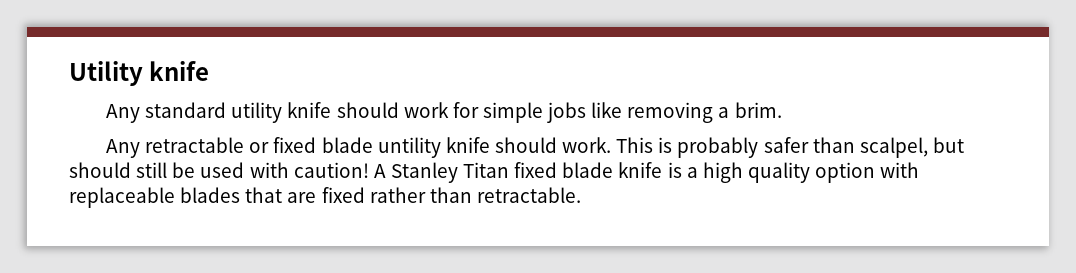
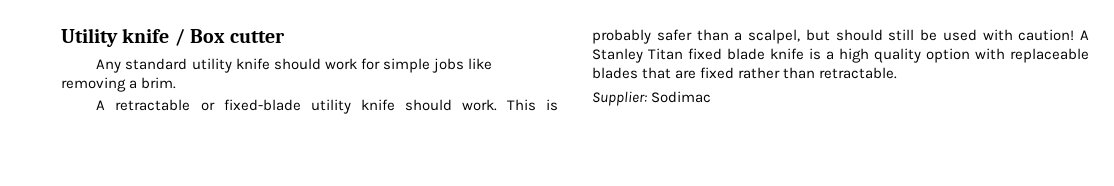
- Utility knife
+ Utility knife / Box cutter
- Any retractable or fixed blade untility knife should work.
+ A retractable or fixed-blade utility knife should work.
- This is probably safer than scalpel, but should still be used with caution!
+ This is probably safer than a scalpel, but should still be used with caution!
+ Supplier: Sodimac

